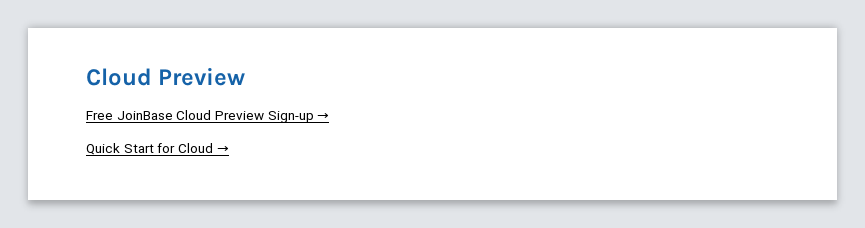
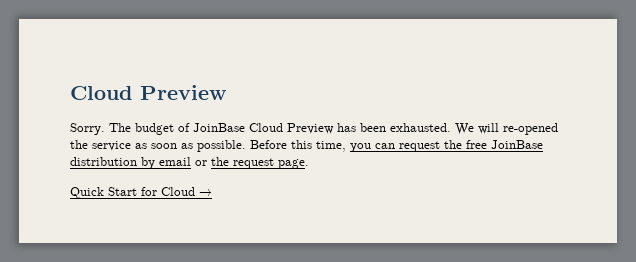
- Free JoinBase Cloud Preview Sign-up →
+ Sorry. The budget of JoinBase Cloud Preview has been exhausted. We will re-opened the service as soon as possible. Before this time, you can request the free JoinBase distribution by email or the request page.

